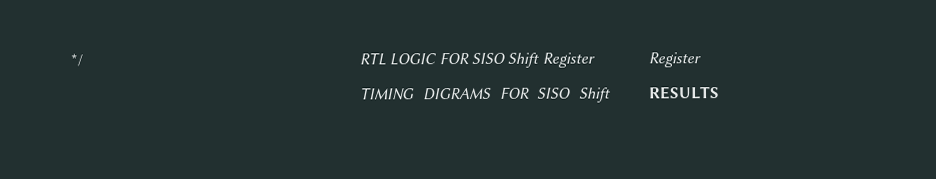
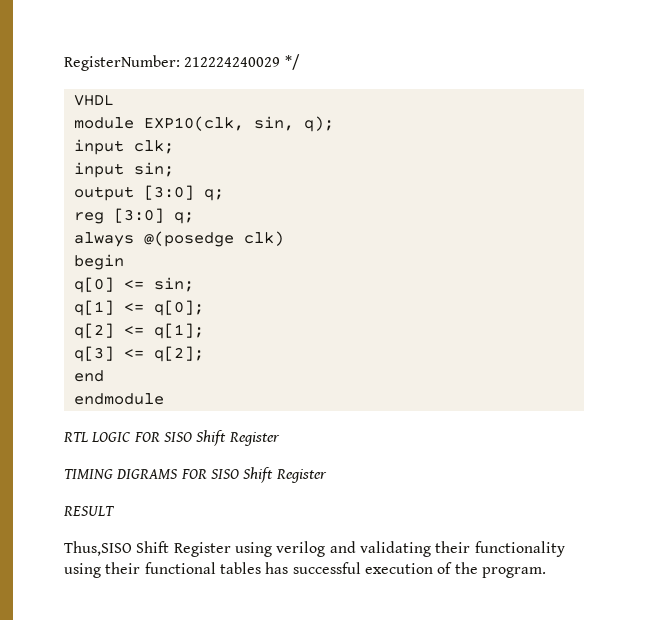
- */
+ RegisterNumber: 212224240029 */
+ VHDL
+ module EXP10(clk, sin, q);
+ input clk;
+ input sin;
+ output [3:0] q;
+ reg [3:0] q;
+ always @(posedge clk)
+ begin
+ q[0] <= sin;
+ q[1] <= q[0];
+ q[2] <= q[1];
+ q[3] <= q[2];
+ end
+ endmodule
- RESULTS
+ RESULT
+ Thus,SISO Shift Register using verilog and validating their functionality using their functional tables has successful execution of the program.

